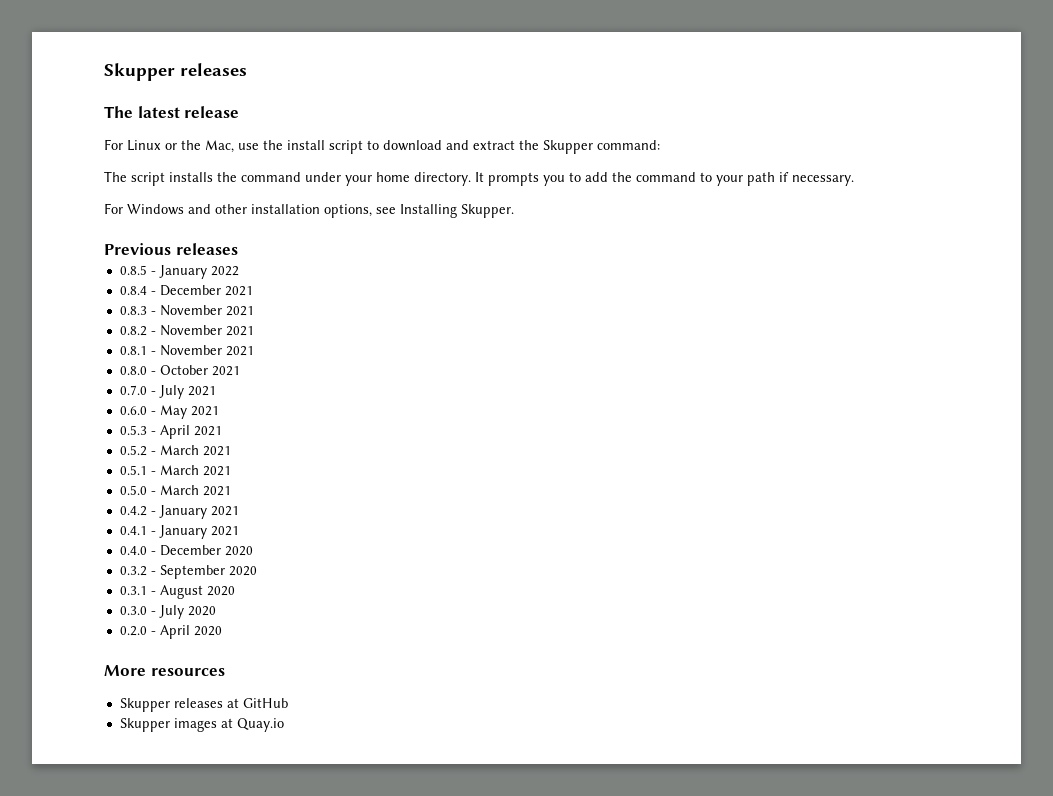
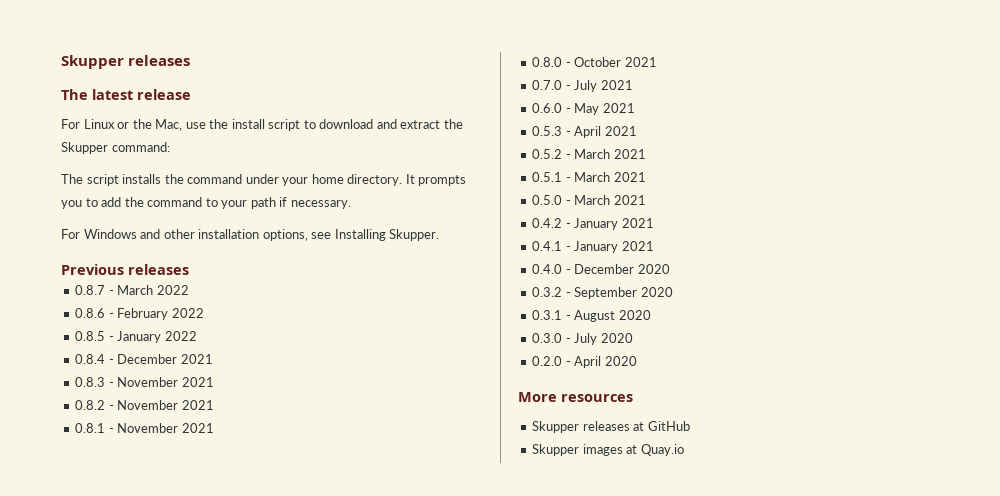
+ 0.8.7 - March 2022
+ 0.8.6 - February 2022

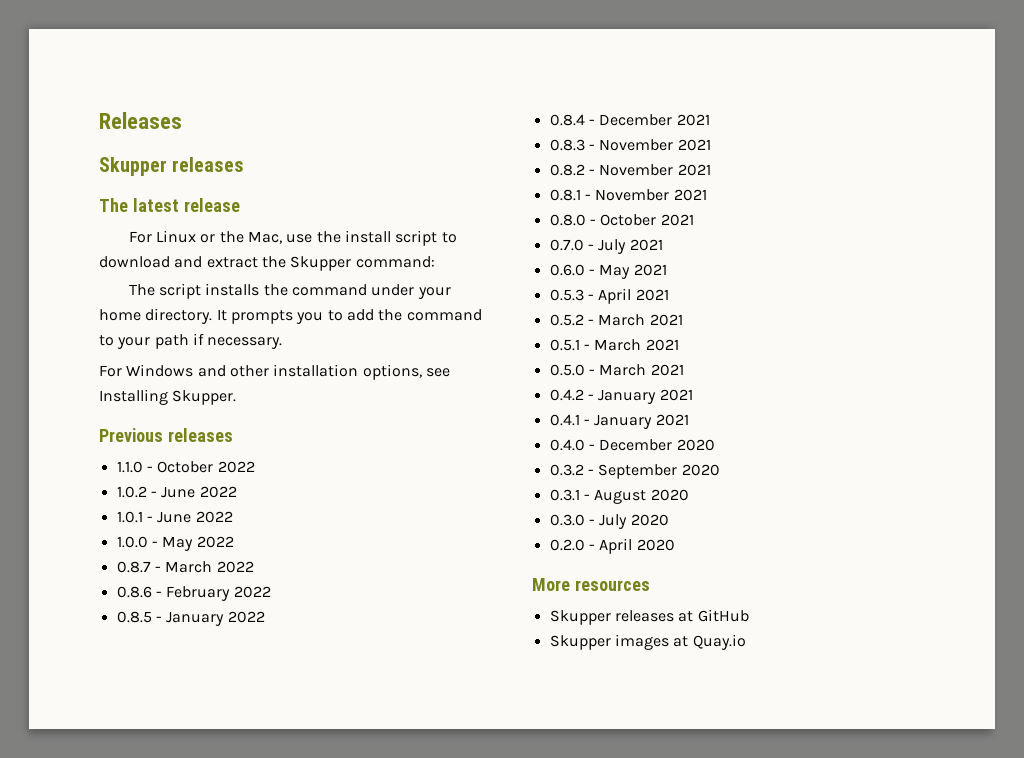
+ Releases
+ 1.1.0 - October 2022
+ 1.0.2 - June 2022
+ 1.0.1 - June 2022
+ 1.0.0 - May 2022

